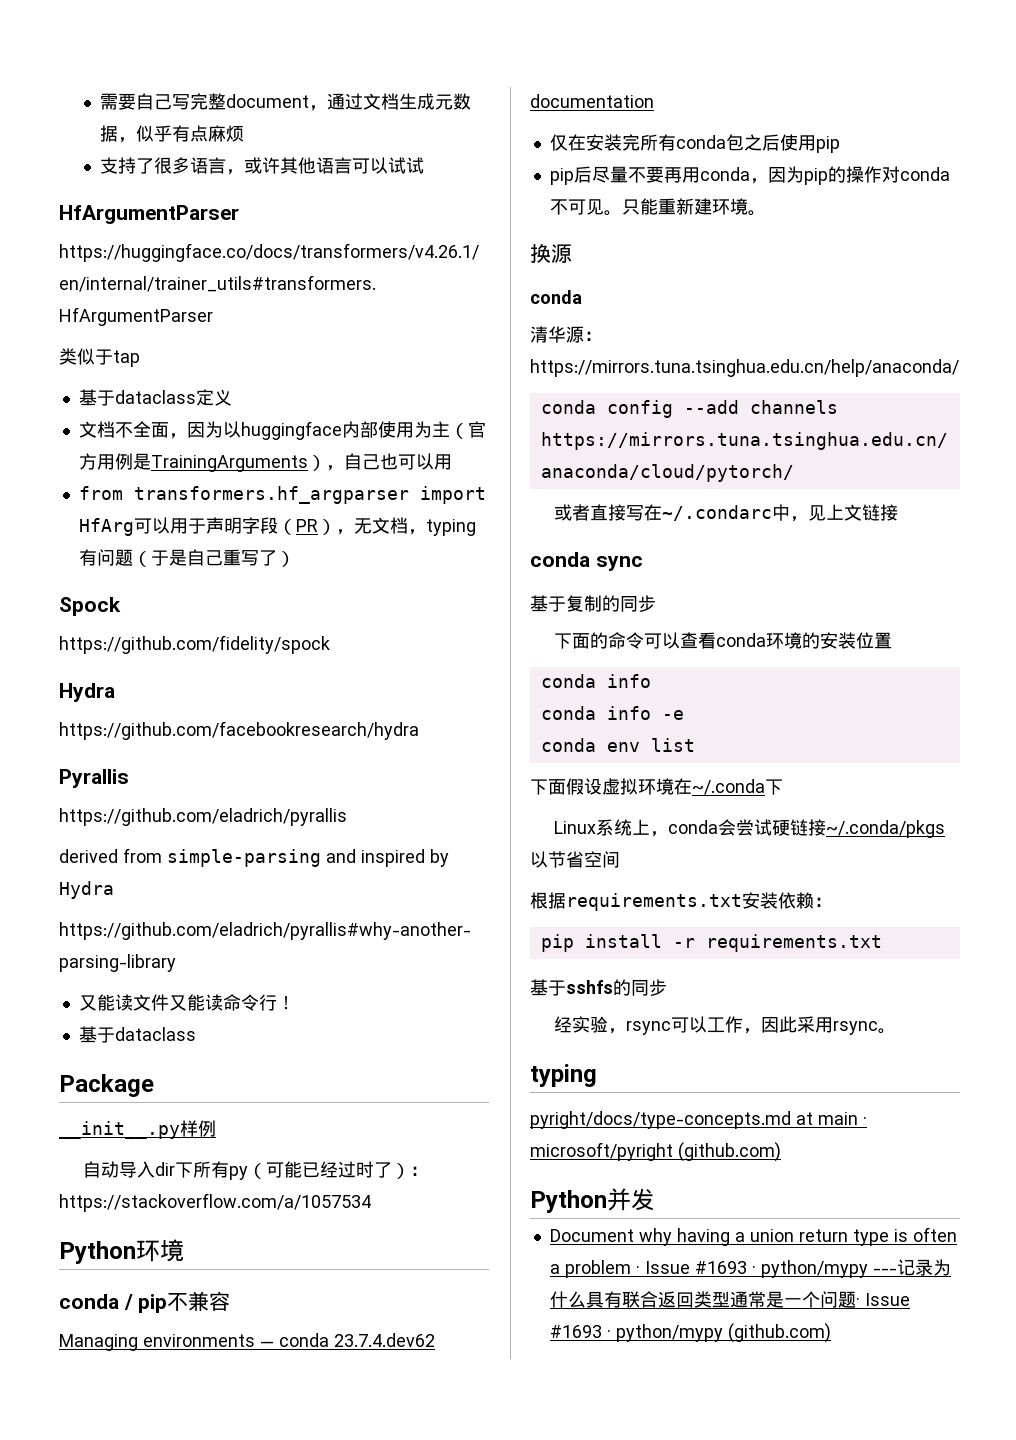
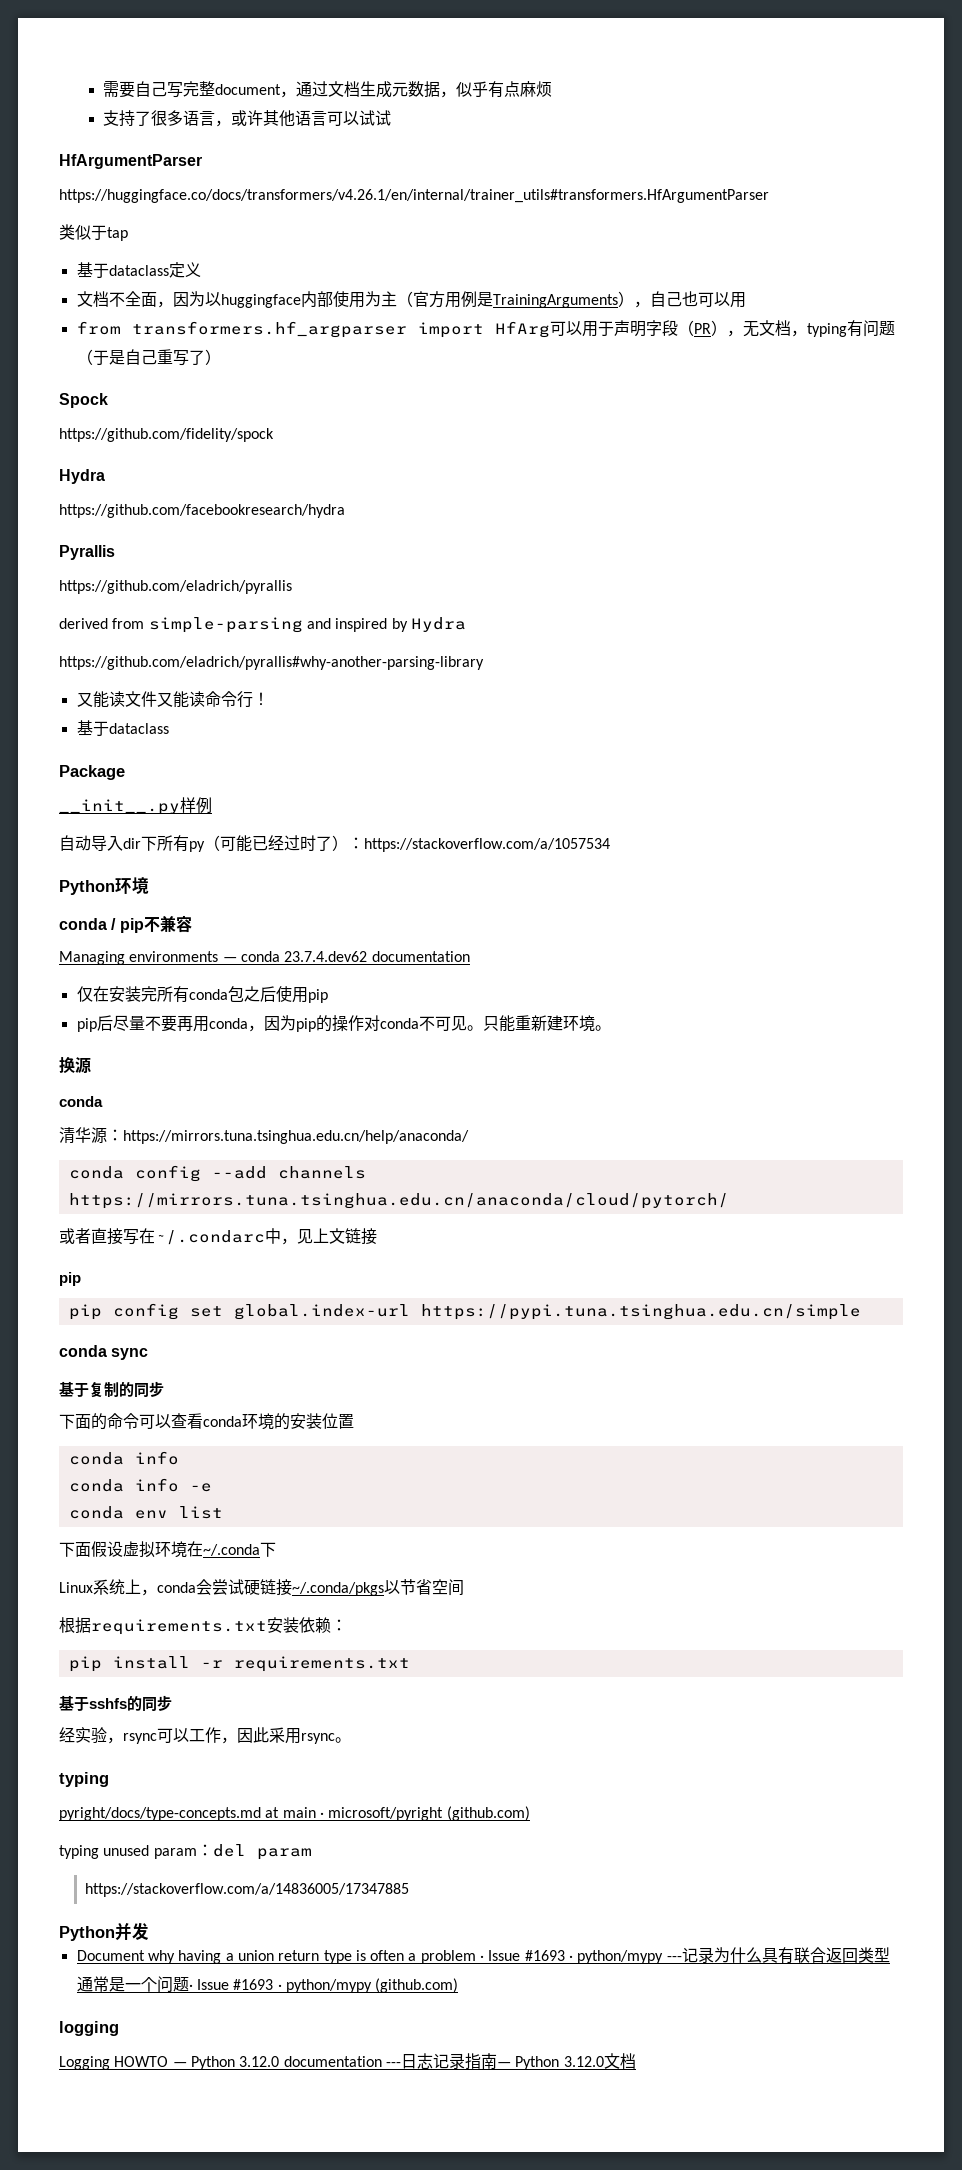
  或者直接写在~/.condarc中，见上文链接
+ pip
+ pip config set global.index-url https://pypi.tuna.tsinghua.edu.cn/simple
+ typing unused param：del param
+ https://stackoverflow.com/a/14836005/17347885
+ logging
+ Logging HOWTO — Python 3.12.0 documentation ---日志记录指南— Python 3.12.0文档

